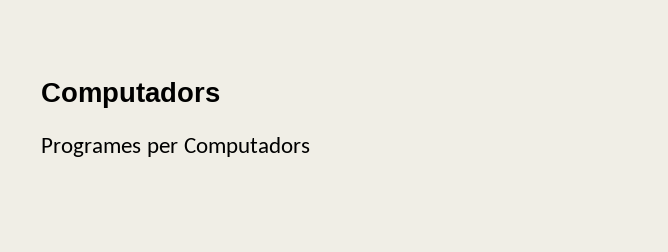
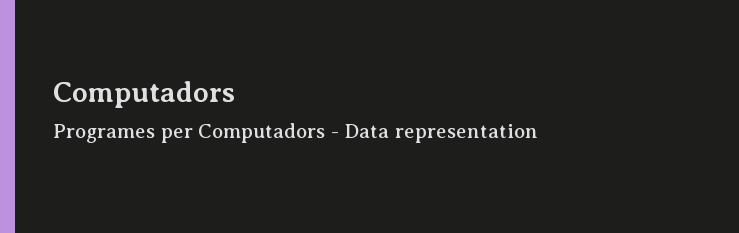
- Programes per Computadors
+ Programes per Computadors - Data representation

